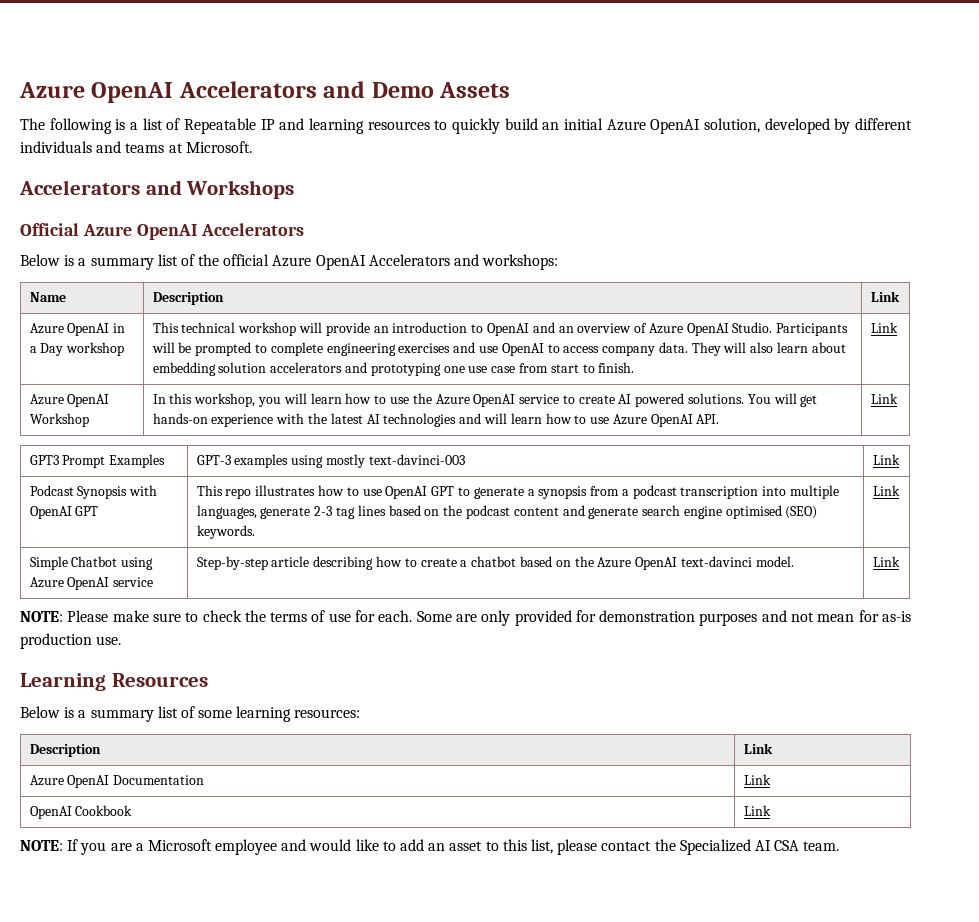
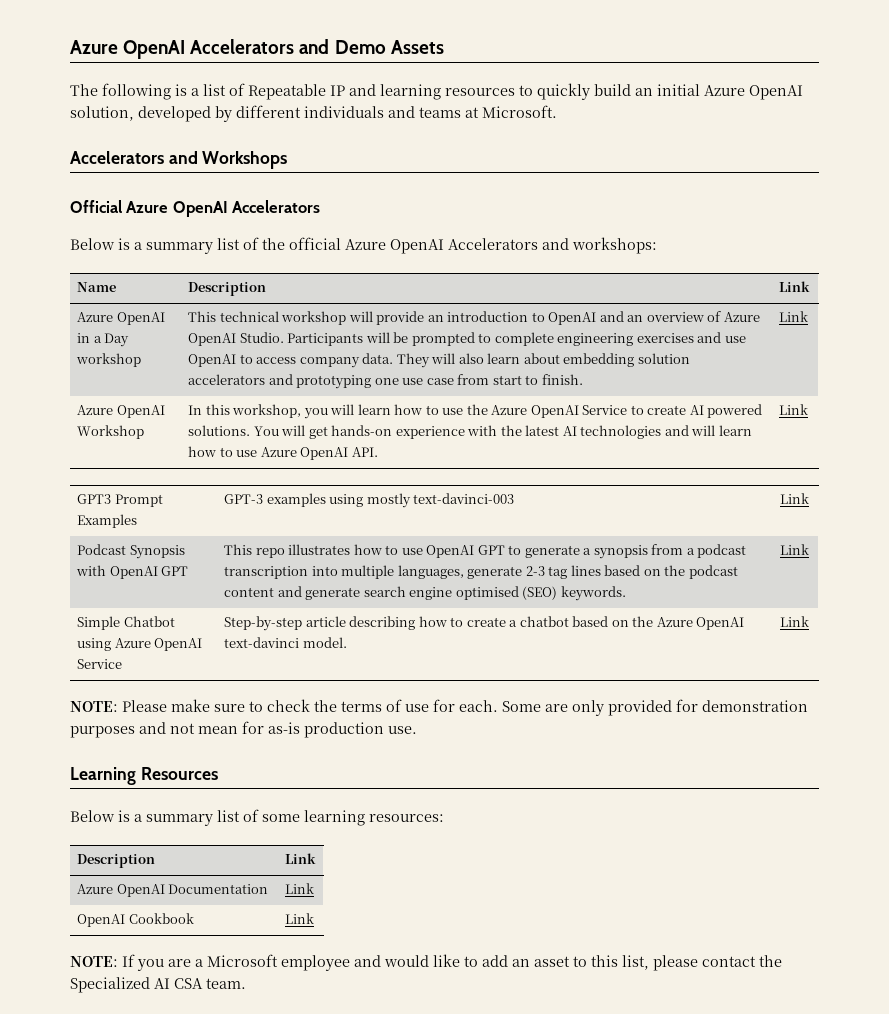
- In this workshop, you will learn how to use the Azure OpenAI service to create AI powered solutions.
+ In this workshop, you will learn how to use the Azure OpenAI Service to create AI powered solutions.
- Simple Chatbot using Azure OpenAI service | Step-by-step article describing how to create a chatbot based on the Azure OpenAI text-davinci model. | Link
+ Simple Chatbot using Azure OpenAI Service | Step-by-step article describing how to create a chatbot based on the Azure OpenAI text-davinci model. | Link

